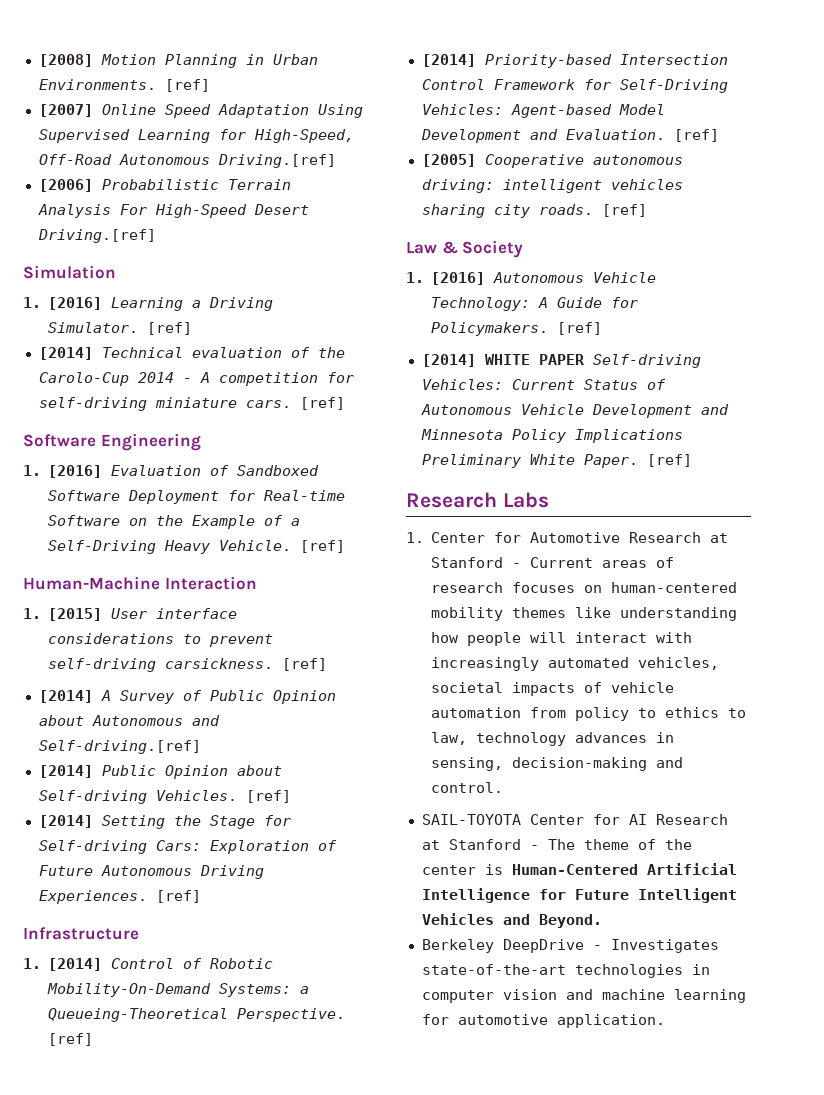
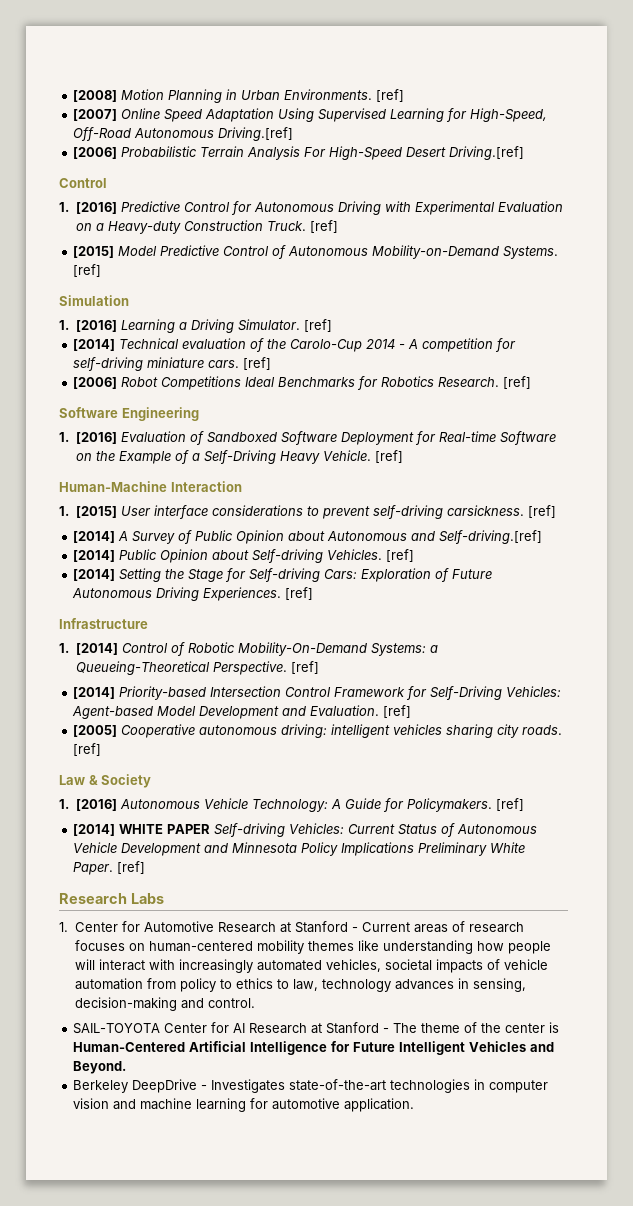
  [2006] Probabilistic Terrain Analysis For High-Speed Desert Driving.[ref]
+ Control
+ 1. [2016] Predictive Control for Autonomous Driving with Experimental Evaluation on a Heavy-duty Construction Truck. [ref]
+ [2015] Model Predictive Control of Autonomous Mobility-on-Demand Systems. [ref]
+ [2006] Robot Competitions Ideal Benchmarks for Robotics Research. [ref]

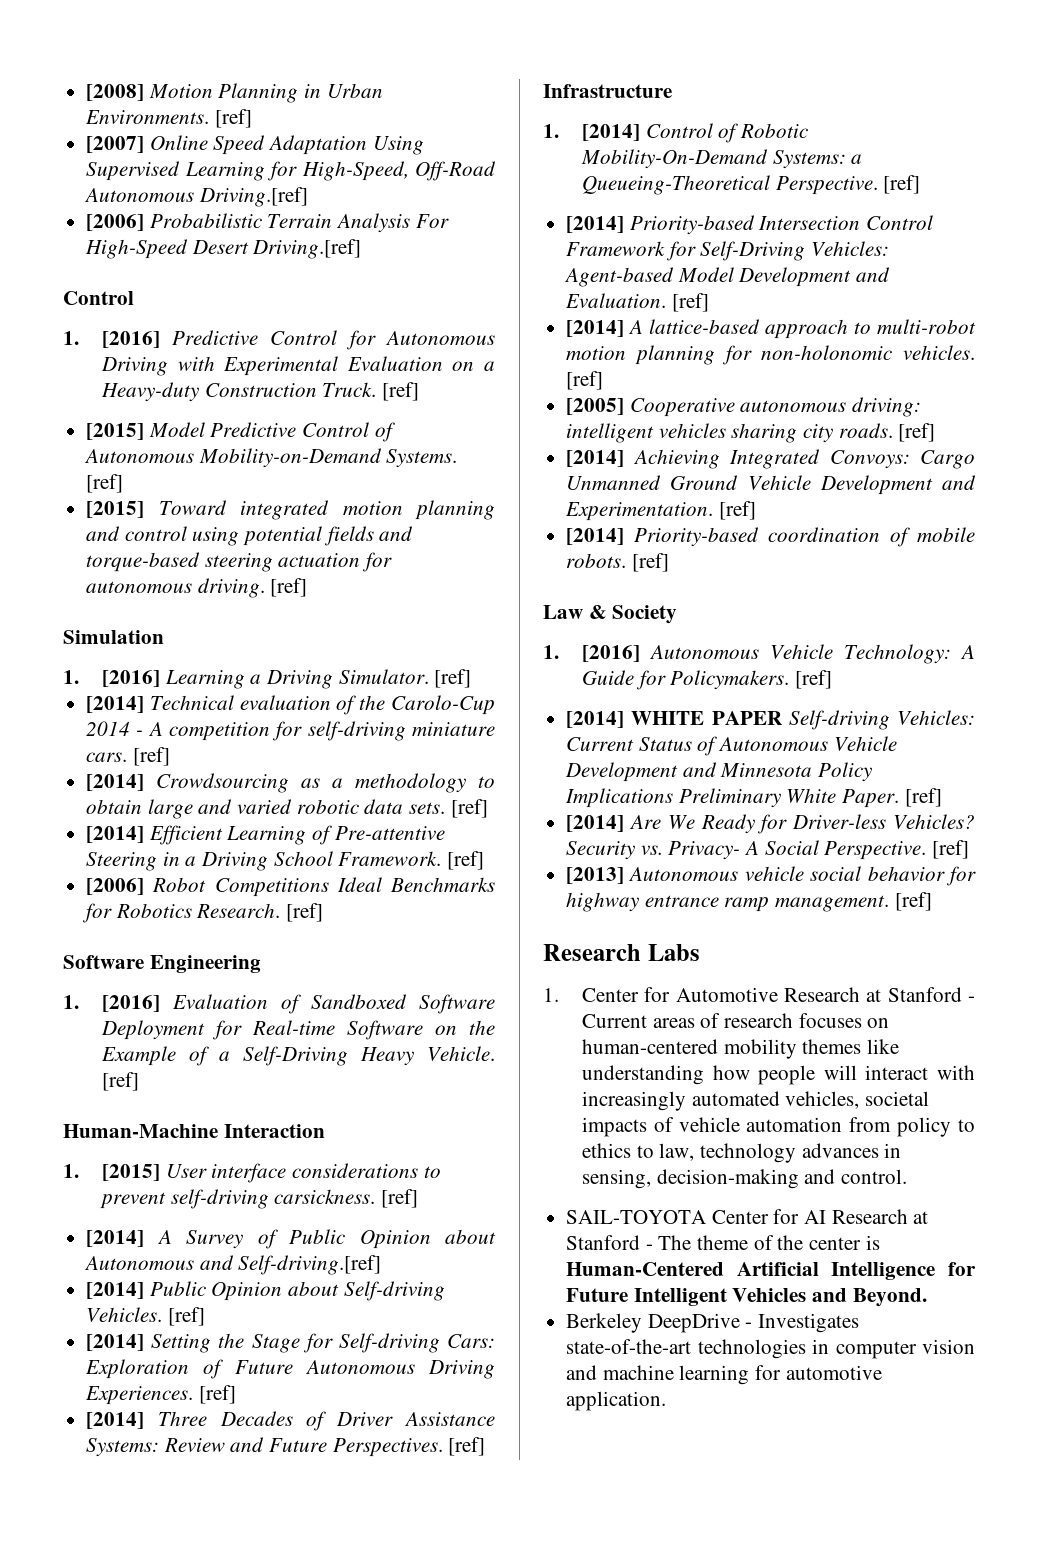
+ [2015] Toward integrated motion planning and control using potential fields and torque-based steering actuation for autonomous driving. [ref]
+ [2014] Crowdsourcing as a methodology to obtain large and varied robotic data sets. [ref]
+ [2014] Efficient Learning of Pre-attentive Steering in a Driving School Framework. [ref]
+ [2014] Three Decades of Driver Assistance Systems: Review and Future Perspectives. [ref]
+ [2014] A lattice-based approach to multi-robot motion planning for non-holonomic vehicles. [ref]
+ [2014] Achieving Integrated Convoys: Cargo Unmanned Ground Vehicle Development and Experimentation. [ref]
+ [2014] Priority-based coordination of mobile robots. [ref]
+ [2014] Are We Ready for Driver-less Vehicles? Security vs. Privacy- A Social Perspective. [ref]
+ [2013] Autonomous vehicle social behavior for highway entrance ramp management. [ref]

